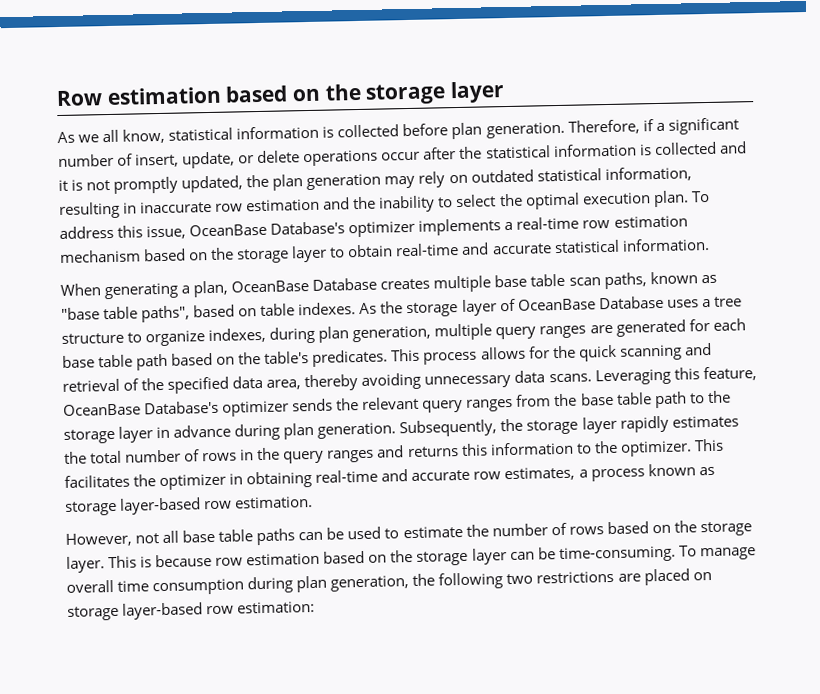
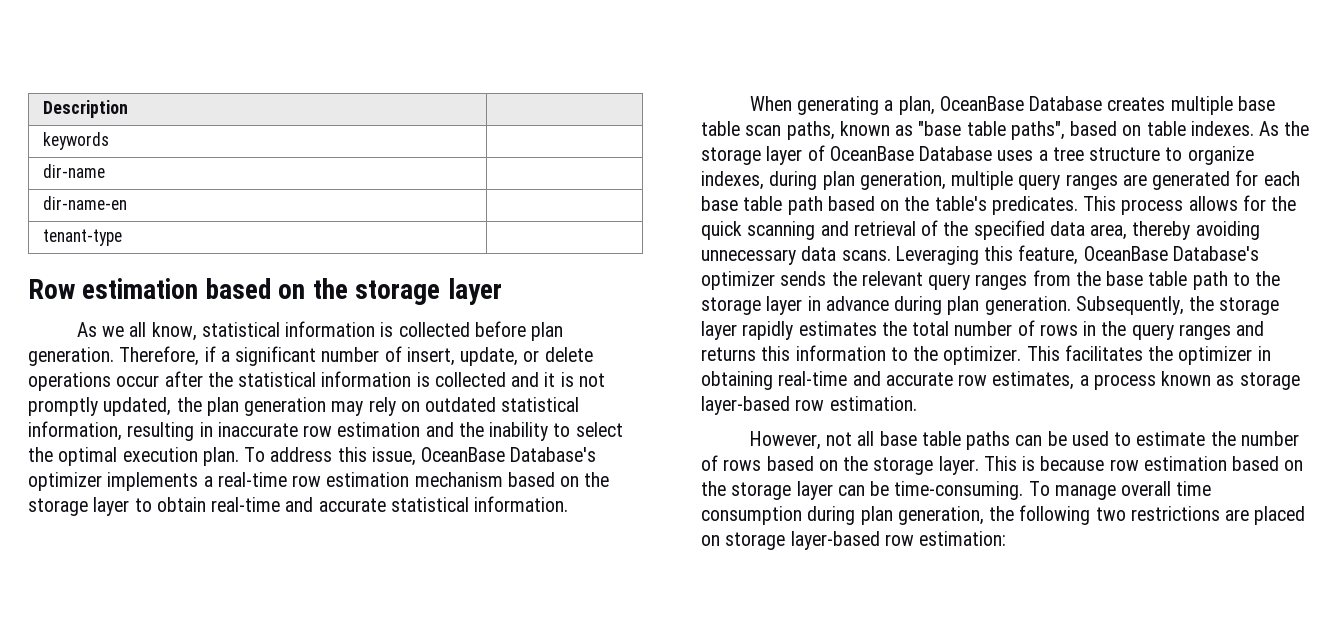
+ Description |
+ keywords |
+ dir-name |
+ dir-name-en |
+ tenant-type |

